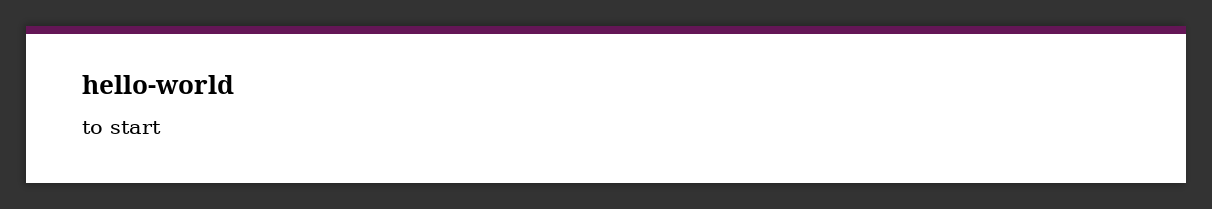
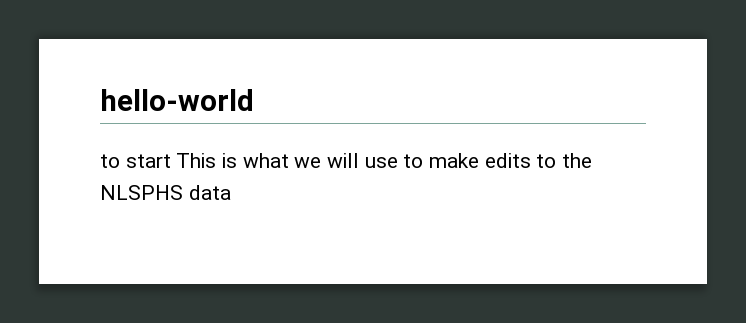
- to start
+ to start This is what we will use to make edits to the NLSPHS data

